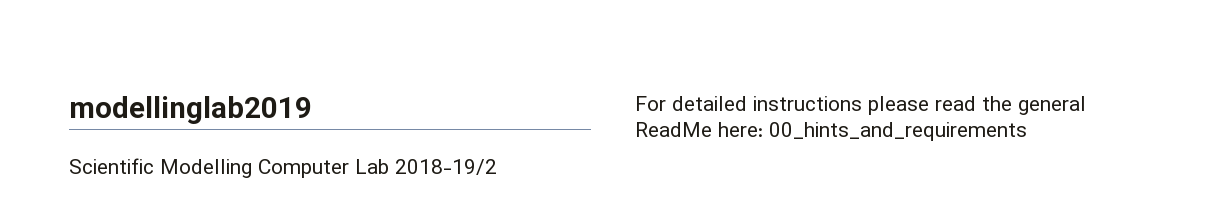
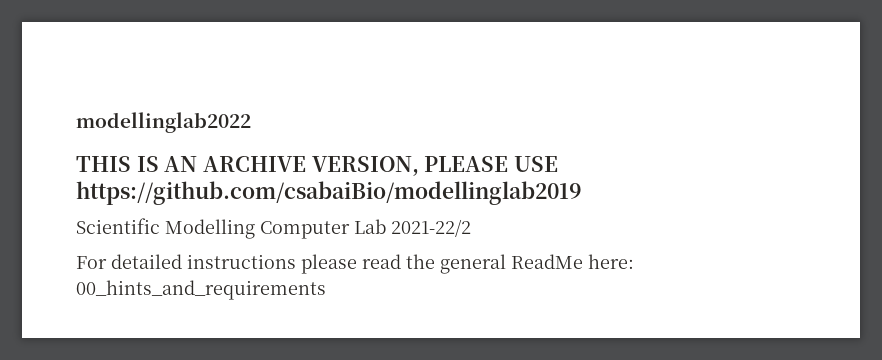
- modellinglab2019
+ modellinglab2022
+ THIS IS AN ARCHIVE VERSION, PLEASE USE https://github.com/csabaiBio/modellinglab2019
- Scientific Modelling Computer Lab 2018-19/2
+ Scientific Modelling Computer Lab 2021-22/2

